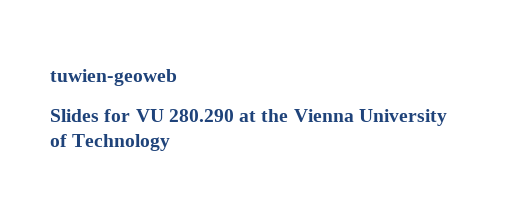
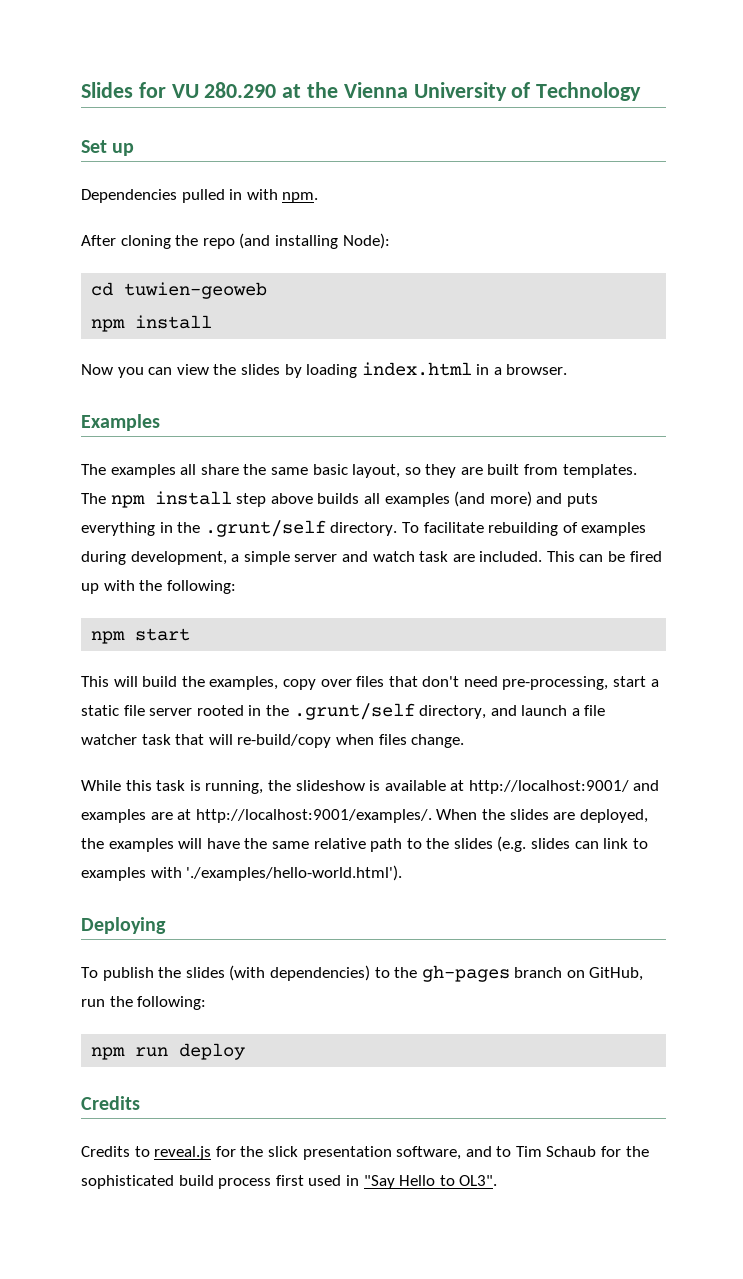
- tuwien-geoweb
+ Set up
+ Dependencies pulled in with npm.
+ After cloning the repo (and installing Node):
+ cd tuwien-geoweb
+ npm install
+ Now you can view the slides by loading index.html in a browser.
+ Examples
+ The examples all share the same basic layout, so they are built from templates. The npm install step above builds all examples (and more) and puts everything in the .grunt/self directory. To facilitate rebuilding of examples during development, a simple server and watch task are included. This can be fired up with the following:
+ npm start
+ This will build the examples, copy over files that don't need pre-processing, start a static file server rooted in the .grunt/self directory, and launch a file watcher task that will re-build/copy when files change.
+ While this task is running, the slideshow is available at http://localhost:9001/ and examples are at http://localhost:9001/examples/. When the slides are deployed, the examples will have the same relative path to the slides (e.g. slides can link to examples with './examples/hello-world.html').
+ Deploying
+ To publish the slides (with dependencies) to the gh-pages branch on GitHub, run the following:
+ npm run deploy
+ Credits
+ Credits to reveal.js for the slick presentation software, and to Tim Schaub for the sophisticated build process first used in "Say Hello to OL3".

